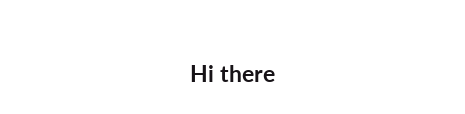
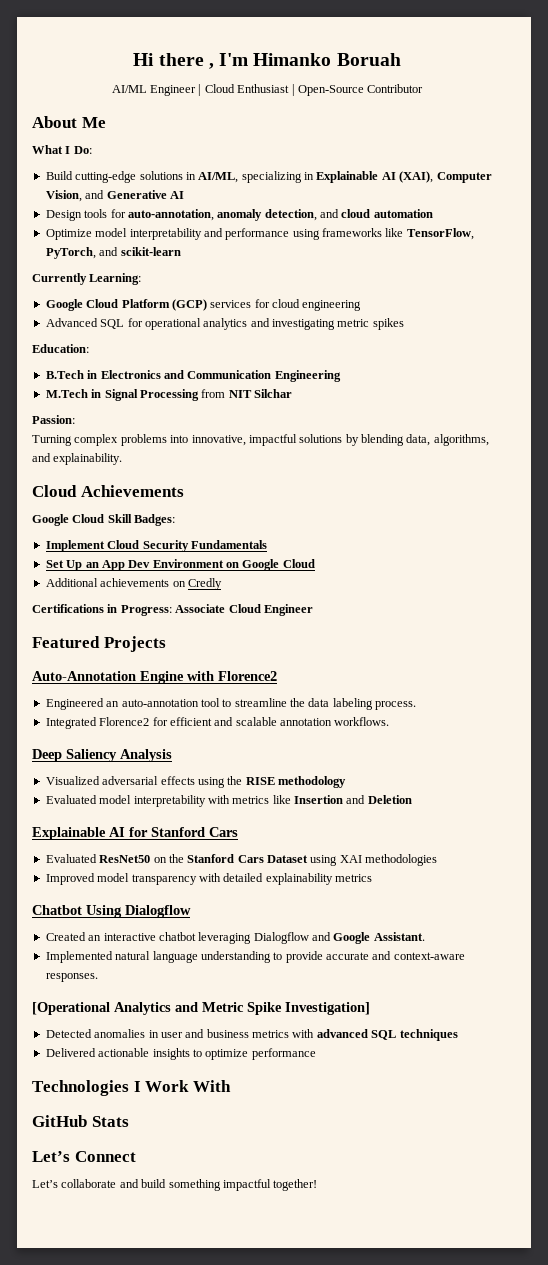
- Hi there
+ Hi there , I'm Himanko Boruah
+ AI/ML Engineer | Cloud Enthusiast | Open-Source Contributor
+ About Me
+ What I Do:
+ Build cutting-edge solutions in AI/ML, specializing in Explainable AI (XAI), Computer Vision, and Generative AI
+ Design tools for auto-annotation, anomaly detection, and cloud automation
+ Optimize model interpretability and performance using frameworks like TensorFlow, PyTorch, and scikit-learn
+ Currently Learning:
+ Google Cloud Platform (GCP) services for cloud engineering
+ Advanced SQL for operational analytics and investigating metric spikes
+ Education:
+ B.Tech in Electronics and Communication Engineering
+ M.Tech in Signal Processing from NIT Silchar
+ Passion:
+ Turning complex problems into innovative, impactful solutions by blending data, algorithms, and explainability.
+ Cloud Achievements
+ Google Cloud Skill Badges:
+ Implement Cloud Security Fundamentals
+ Set Up an App Dev Environment on Google Cloud
+ Additional achievements on Credly
+ Certifications in Progress: Associate Cloud Engineer
+ Featured Projects
+ Auto-Annotation Engine with Florence2
+ Engineered an auto-annotation tool to streamline the data labeling process.
+ Integrated Florence2 for efficient and scalable annotation workflows.
+ Deep Saliency Analysis
+ Visualized adversarial effects using the RISE methodology
+ Evaluated model interpretability with metrics like Insertion and Deletion
+ Explainable AI for Stanford Cars
+ Evaluated ResNet50 on the Stanford Cars Dataset using XAI methodologies
+ Improved model transparency with detailed explainability metrics
+ Chatbot Using Dialogflow
+ Created an interactive chatbot leveraging Dialogflow and Google Assistant.
+ Implemented natural language understanding to provide accurate and context-aware responses.
+ [Operational Analytics and Metric Spike Investigation]
+ Detected anomalies in user and business metrics with advanced SQL techniques
+ Delivered actionable insights to optimize performance
+ Technologies I Work With
+ GitHub Stats
+ Let’s Connect
+ Let’s collaborate and build something impactful together!

